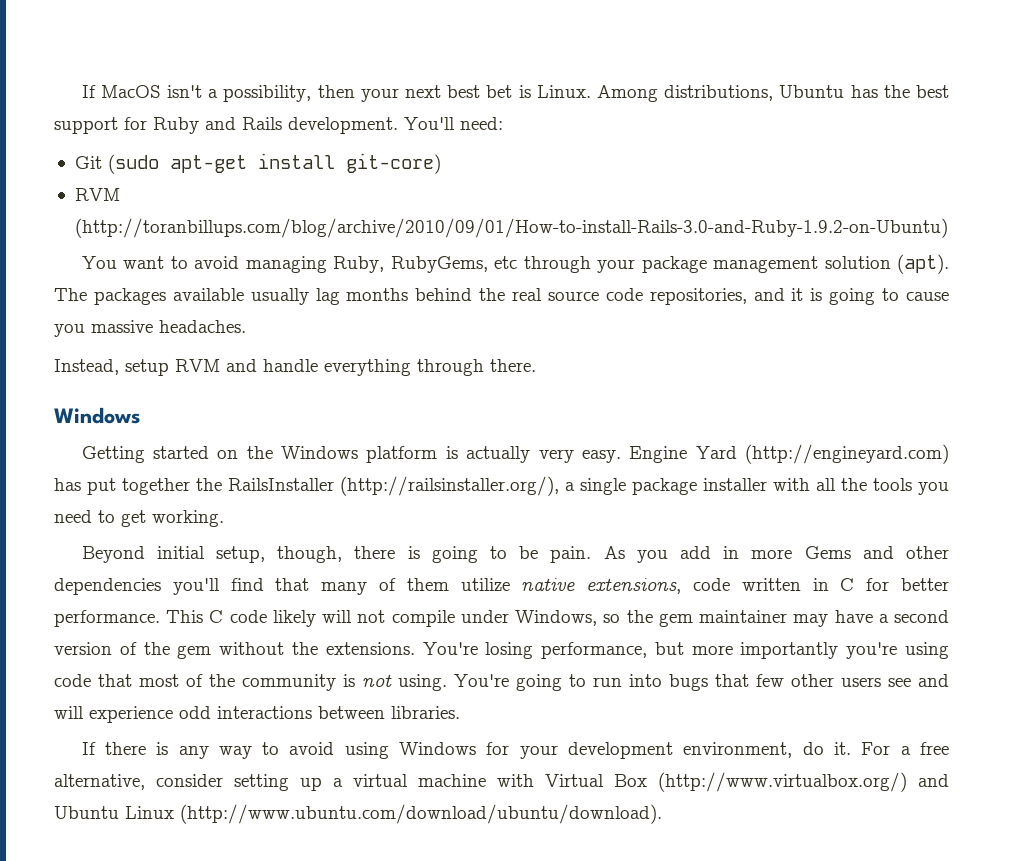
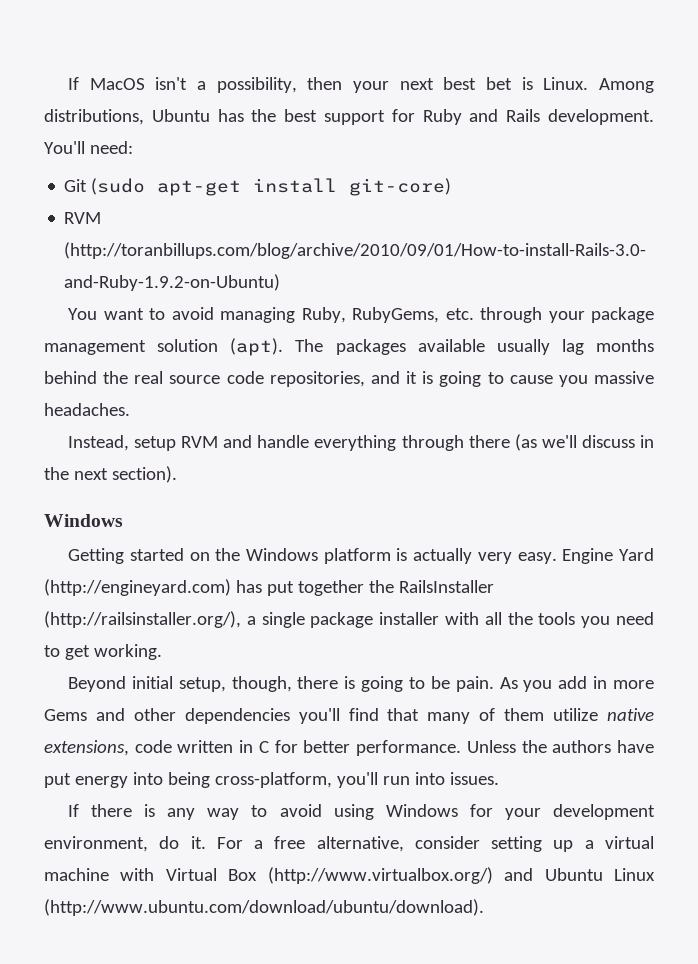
- You want to avoid managing Ruby, RubyGems, etc through your package management solution (apt).
+ You want to avoid managing Ruby, RubyGems, etc. through your package management solution (apt).
- Instead, setup RVM and handle everything through there.
+ Instead, setup RVM and handle everything through there (as we'll discuss in the next section).
- This C code likely will not compile under Windows, so the gem maintainer may have a second version of the gem without the extensions. You're losing performance, but more importantly you're using code that most of the community is not using. You're going to run into bugs that few other users see and will experience odd interactions between libraries.
+ Unless the authors have put energy into being cross-platform, you'll run into issues.

